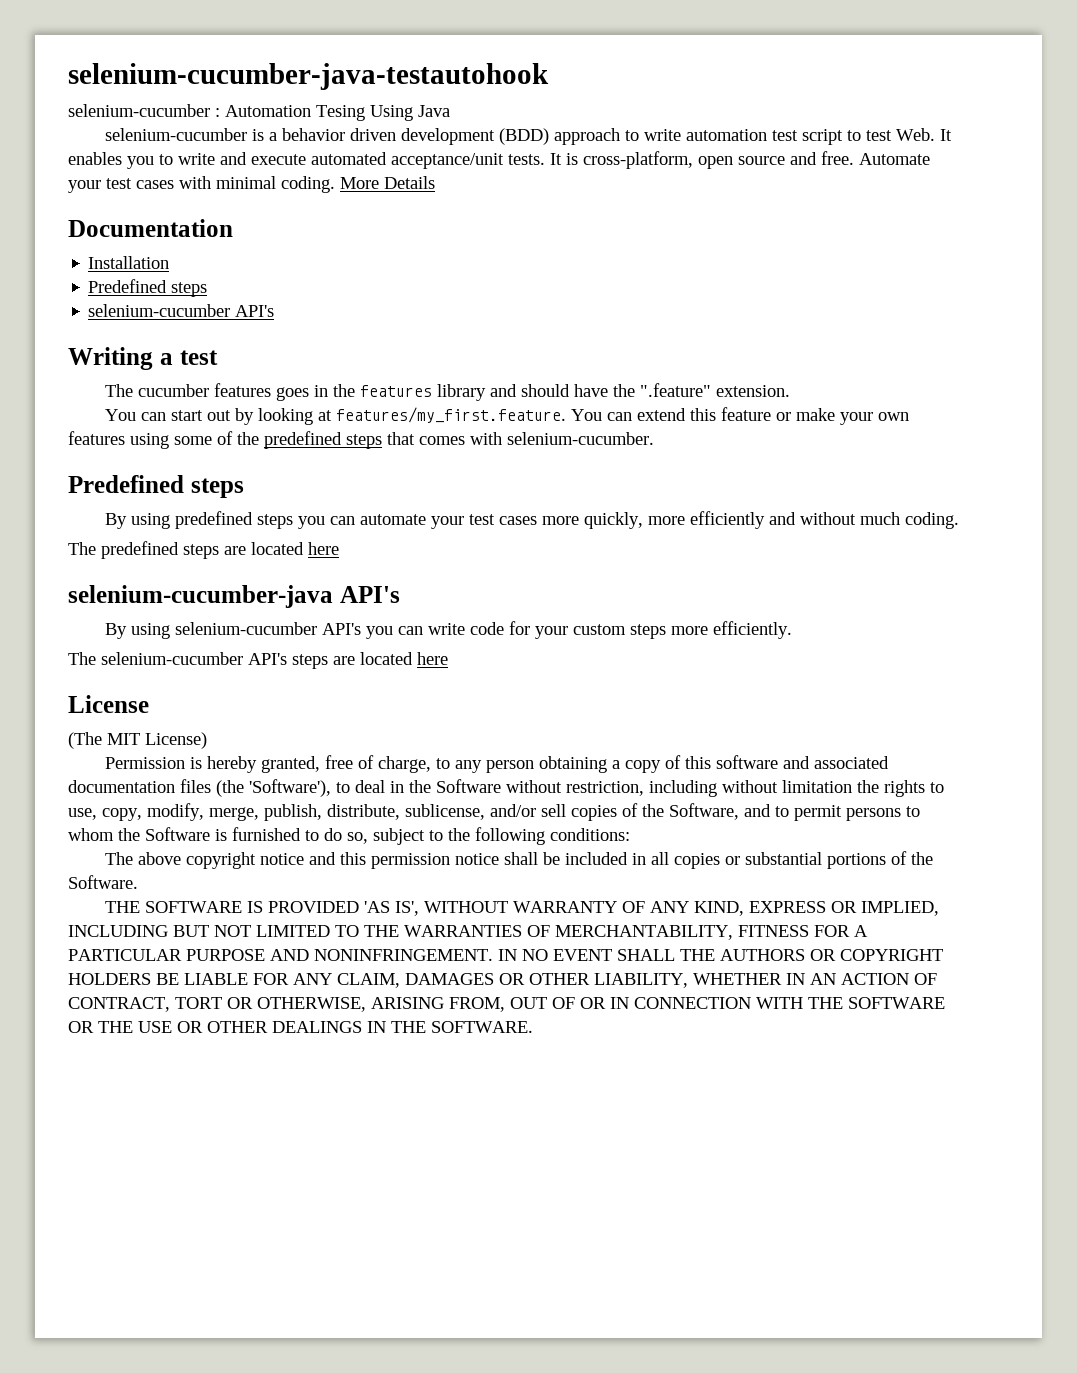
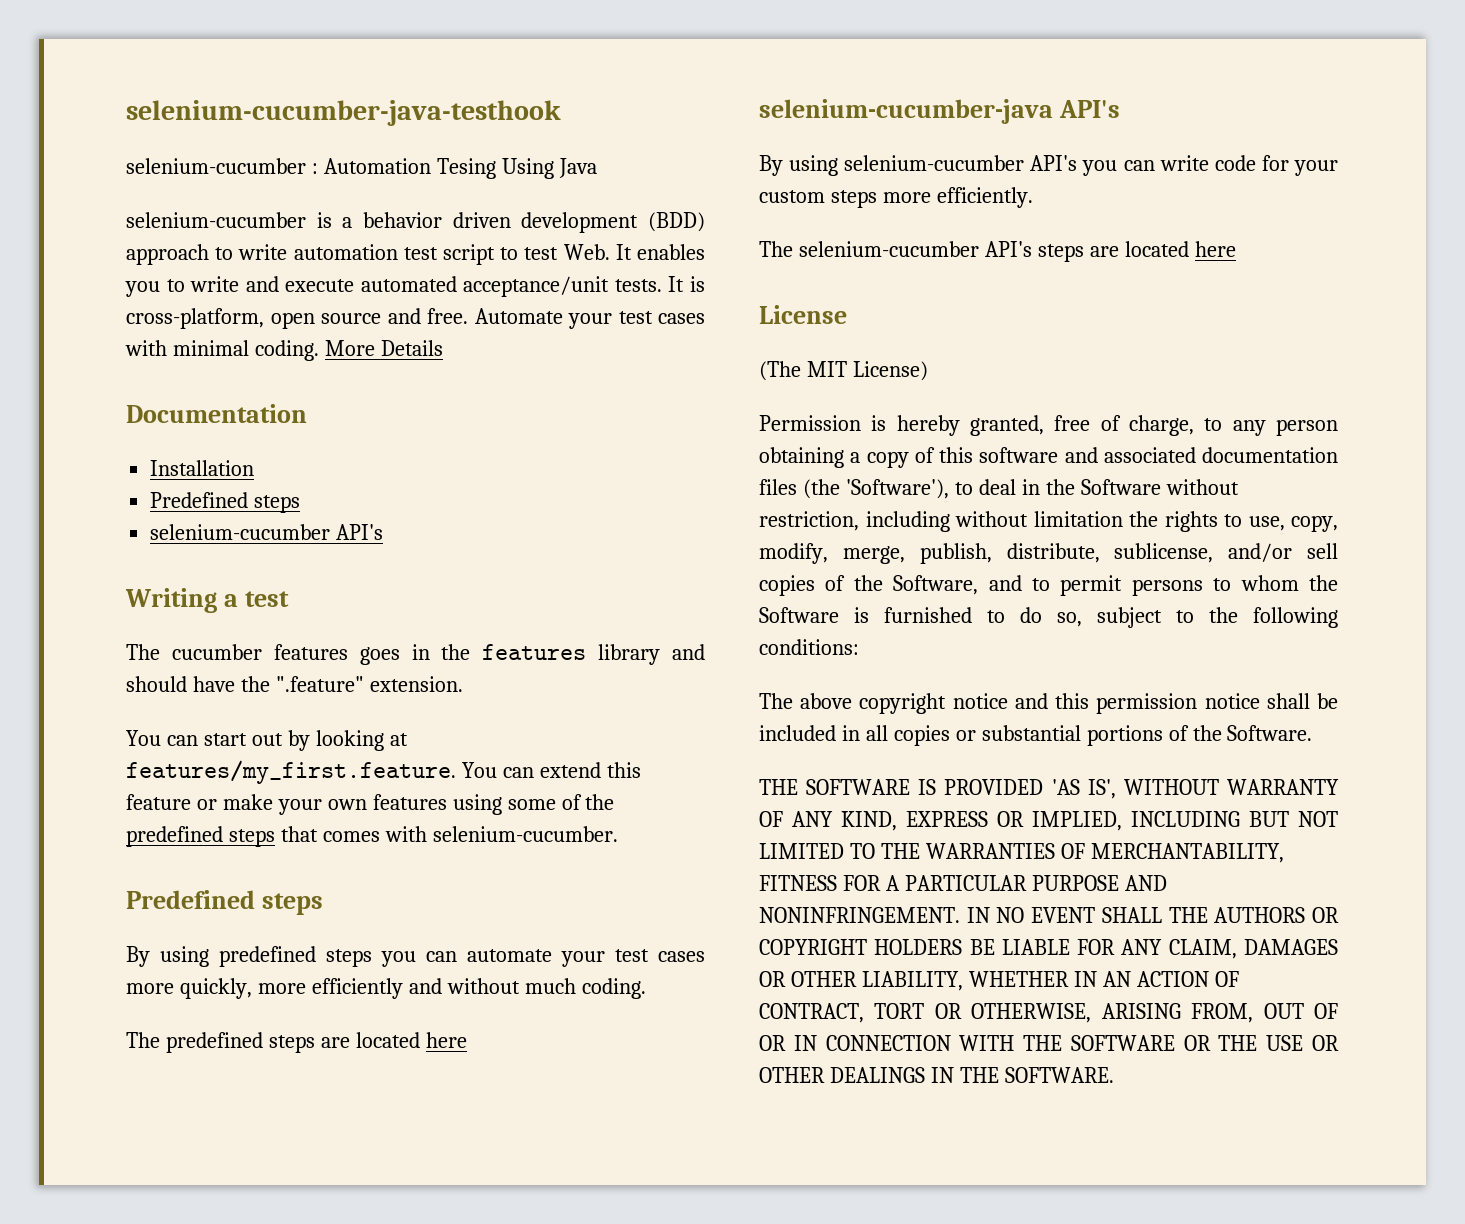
- selenium-cucumber-java-testautohook
+ selenium-cucumber-java-testhook

